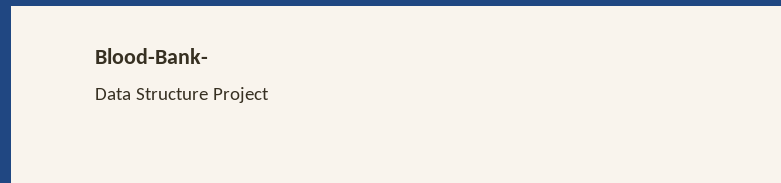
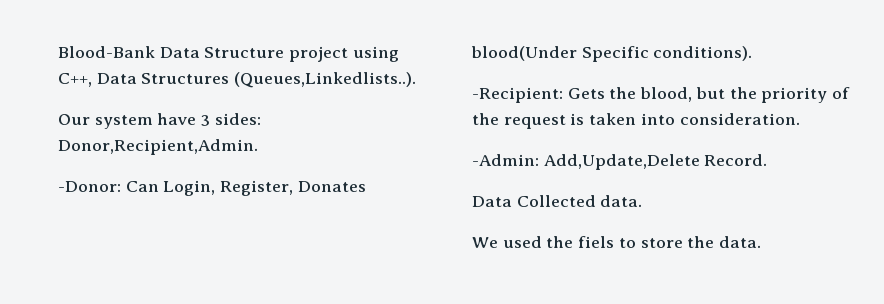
- Blood-Bank-
- Data Structure Project
+ Blood-Bank Data Structure project using C++, Data Structures (Queues,Linkedlists..).
+ Our system have 3 sides: Donor,Recipient,Admin.
+ -Donor: Can Login, Register, Donates blood(Under Specific conditions).
+ -Recipient: Gets the blood, but the priority of the request is taken into consideration.
+ -Admin: Add,Update,Delete Record.
+ Data Collected data.
+ We used the fiels to store the data.

